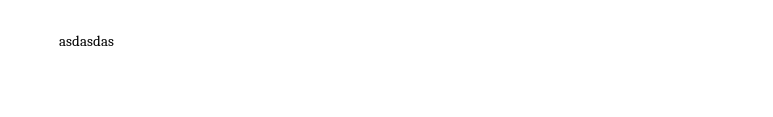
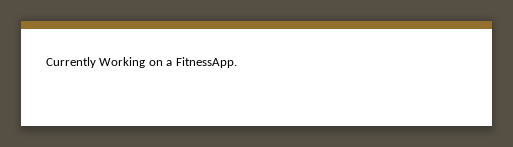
- asdasdas
+ Currently Working on a FitnessApp.

